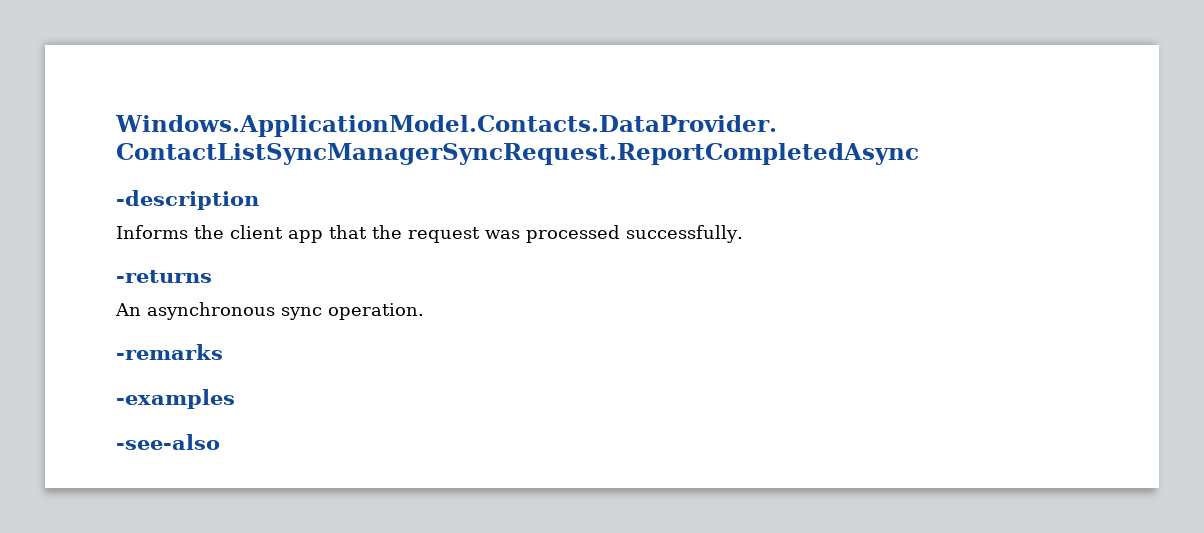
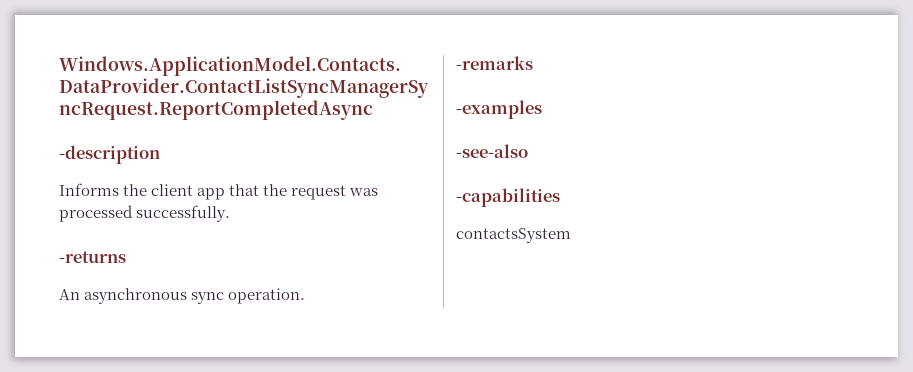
+ -capabilities
+ contactsSystem

